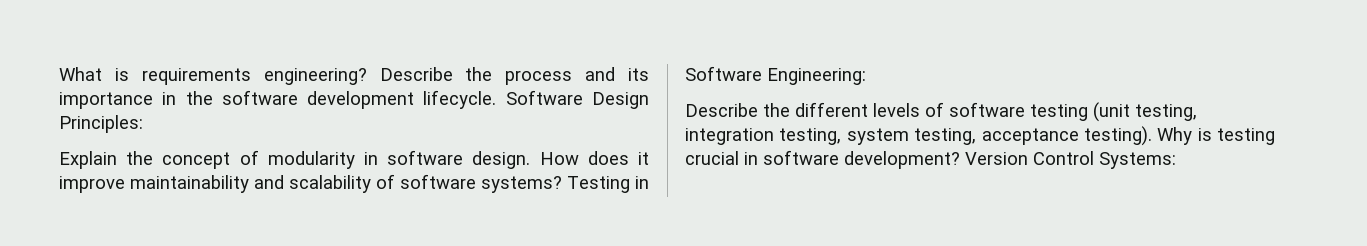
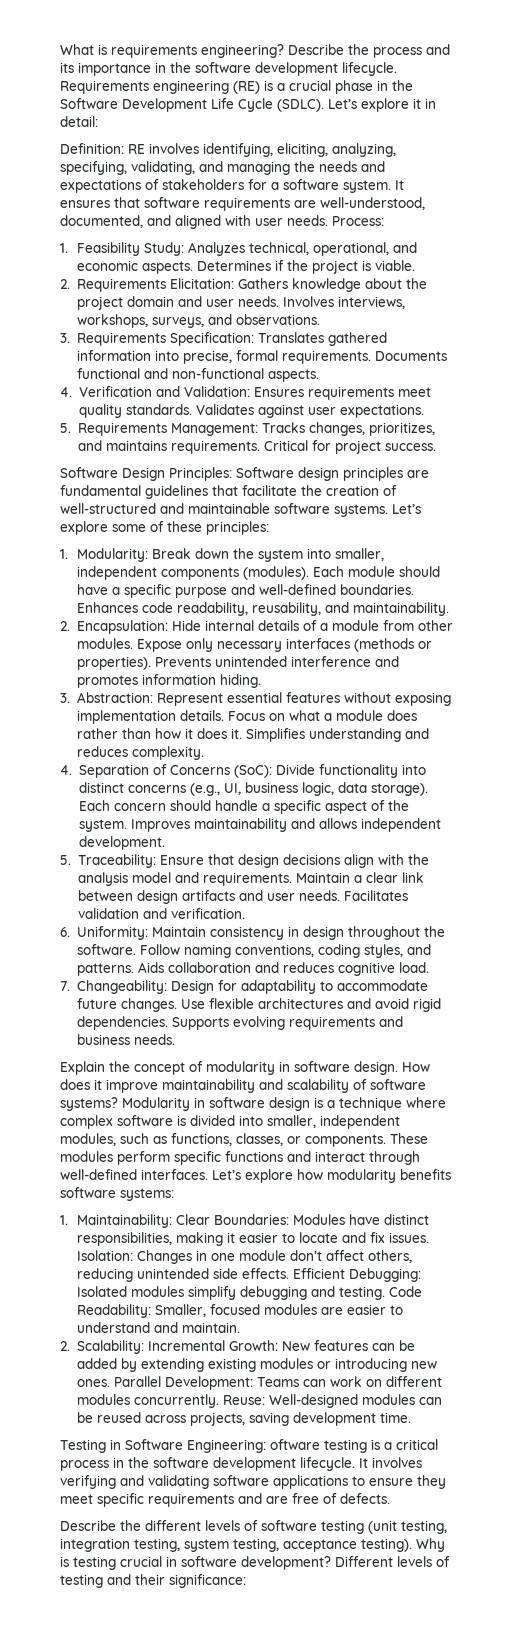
- Software Design Principles:
+ Requirements engineering (RE) is a crucial phase in the Software Development Life Cycle (SDLC). Let’s explore it in detail:
+ Definition: RE involves identifying, eliciting, analyzing, specifying, validating, and managing the needs and expectations of stakeholders for a software system. It ensures that software requirements are well-understood, documented, and aligned with user needs. Process:
+ 1. Feasibility Study: Analyzes technical, operational, and economic aspects. Determines if the project is viable.
+ 2. Requirements Elicitation: Gathers knowledge about the project domain and user needs. Involves interviews, workshops, surveys, and observations.
+ 3. Requirements Specification: Translates gathered information into precise, formal requirements. Documents functional and non-functional aspects.
+ 4. Verification and Validation: Ensures requirements meet quality standards. Validates against user expectations.
+ 5. Requirements Management: Tracks changes, prioritizes, and maintains requirements. Critical for project success.
+ Software Design Principles: Software design principles are fundamental guidelines that facilitate the creation of well-structured and maintainable software systems. Let’s explore some of these principles:
+ 1. Modularity: Break down the system into smaller, independent components (modules). Each module should have a specific purpose and well-defined boundaries. Enhances code readability, reusability, and maintainability.
+ 2. Encapsulation: Hide internal details of a module from other modules. Expose only necessary interfaces (methods or properties). Prevents unintended interference and promotes information hiding.
+ 3. Abstraction: Represent essential features without exposing implementation details. Focus on what a module does rather than how it does it. Simplifies understanding and reduces complexity.
+ 4. Separation of Concerns (SoC): Divide functionality into distinct concerns (e.g., UI, business logic, data storage). Each concern should handle a specific aspect of the system. Improves maintainability and allows independent development.
+ 5. Traceability: Ensure that design decisions align with the analysis model and requirements. Maintain a clear link between design artifacts and user needs. Facilitates validation and verification.
+ 6. Uniformity: Maintain consistency in design throughout the software. Follow naming conventions, coding styles, and patterns. Aids collaboration and reduces cognitive load.
+ 7. Changeability: Design for adaptability to accommodate future changes. Use flexible architectures and avoid rigid dependencies. Supports evolving requirements and business needs.
- Testing in Software Engineering:
+ Modularity in software design is a technique where complex software is divided into smaller, independent modules, such as functions, classes, or components. These modules perform specific functions and interact through well-defined interfaces. Let’s explore how modularity benefits software systems:
+ 1. Maintainability: Clear Boundaries: Modules have distinct responsibilities, making it easier to locate and fix issues. Isolation: Changes in one module don’t affect others, reducing unintended side effects. Efficient Debugging: Isolated modules simplify debugging and testing. Code Readability: Smaller, focused modules are easier to understand and maintain.
+ 2. Scalability: Incremental Growth: New features can be added by extending existing modules or introducing new ones. Parallel Development: Teams can work on different modules concurrently. Reuse: Well-designed modules can be reused across projects, saving development time.
+ Testing in Software Engineering: oftware testing is a critical process in the software development lifecycle. It involves verifying and validating software applications to ensure they meet specific requirements and are free of defects.
- Version Control Systems:
+ Different levels of testing and their significance:

